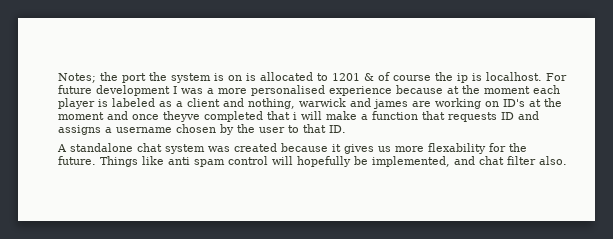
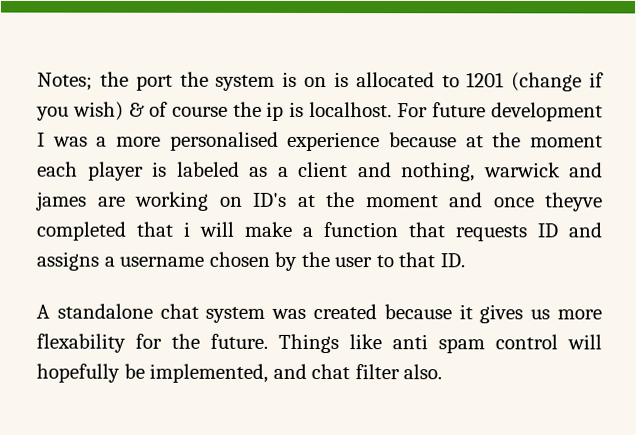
- Notes; the port the system is on is allocated to 1201 & of course the ip is localhost.
+ Notes; the port the system is on is allocated to 1201 (change if you wish) & of course the ip is localhost.

